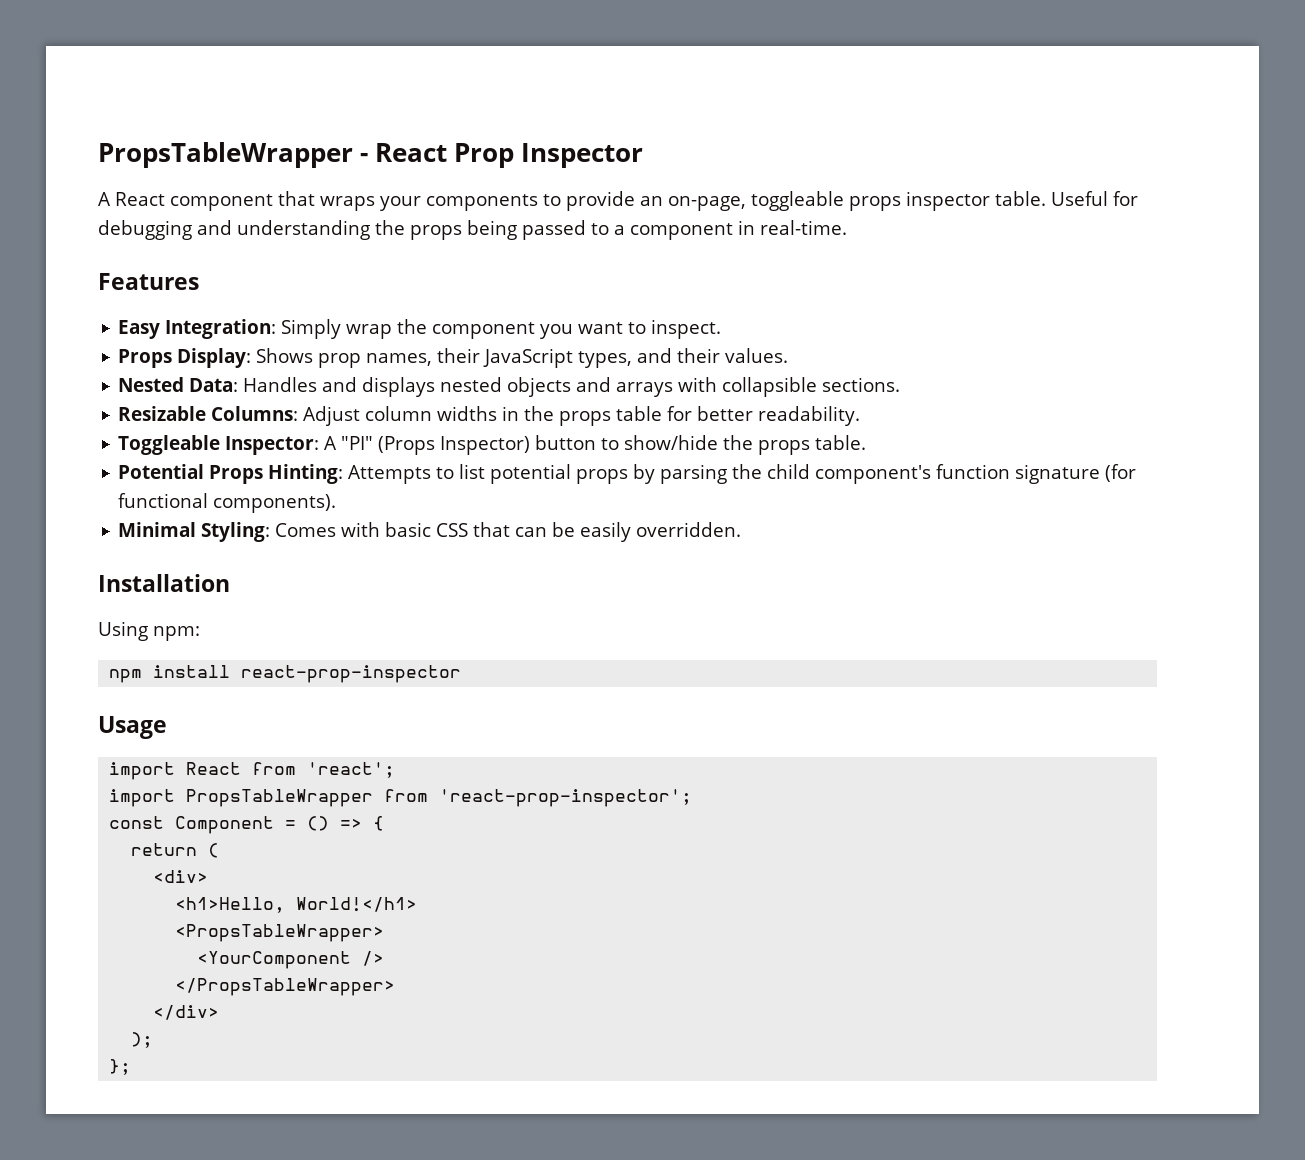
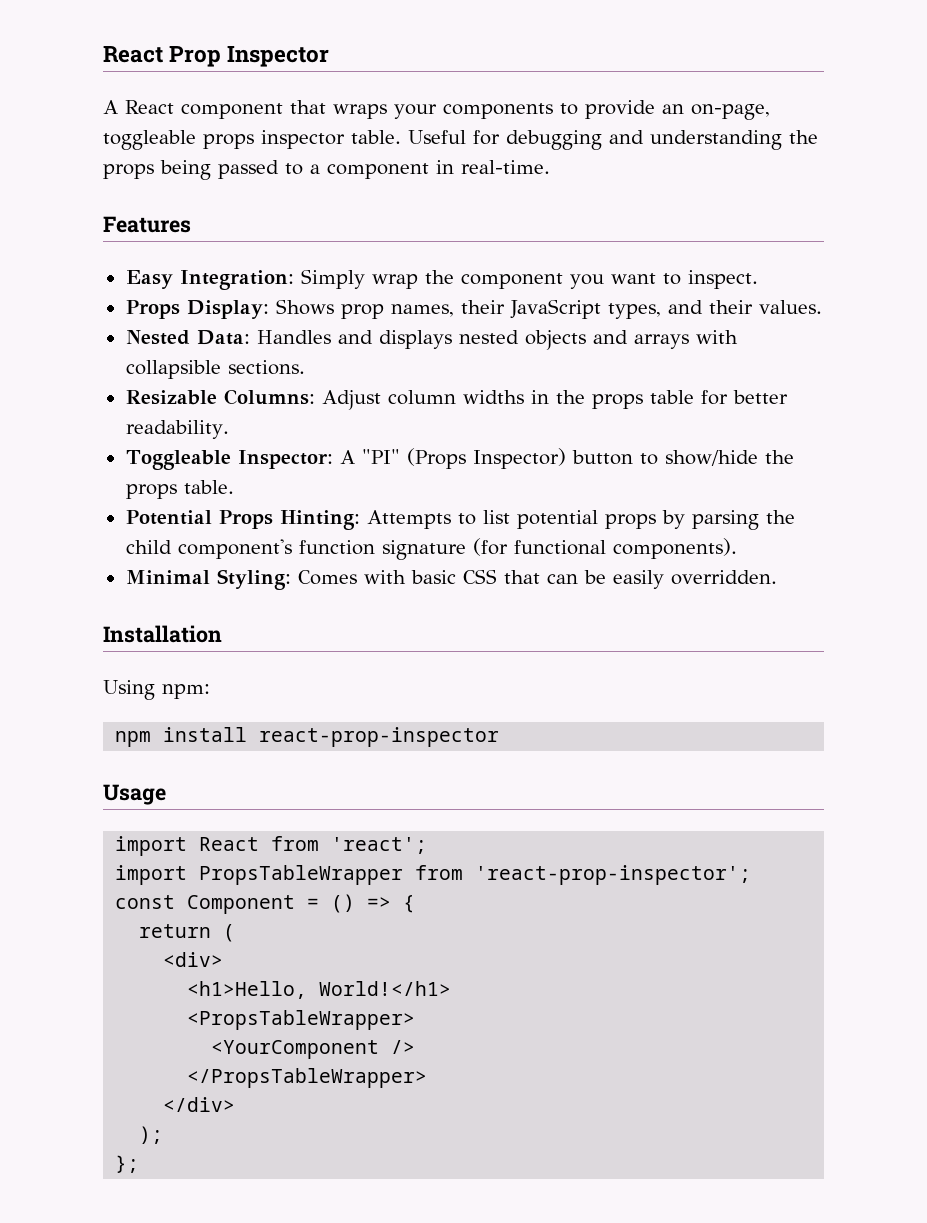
- PropsTableWrapper - React Prop Inspector
+ React Prop Inspector

